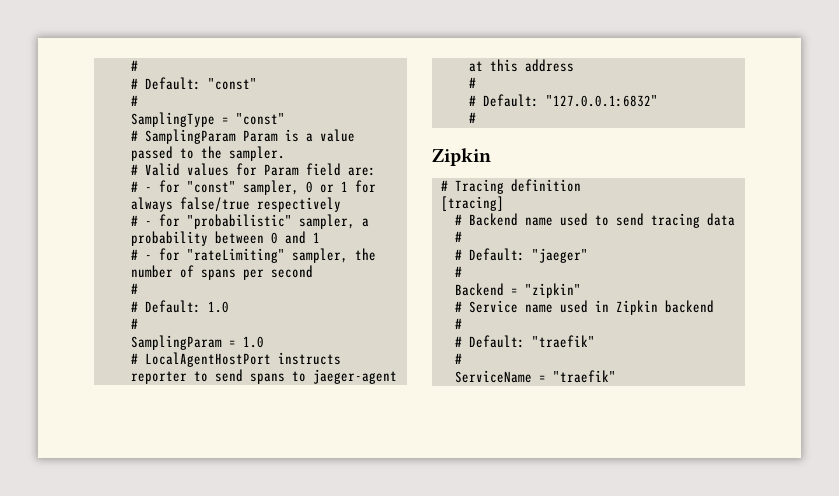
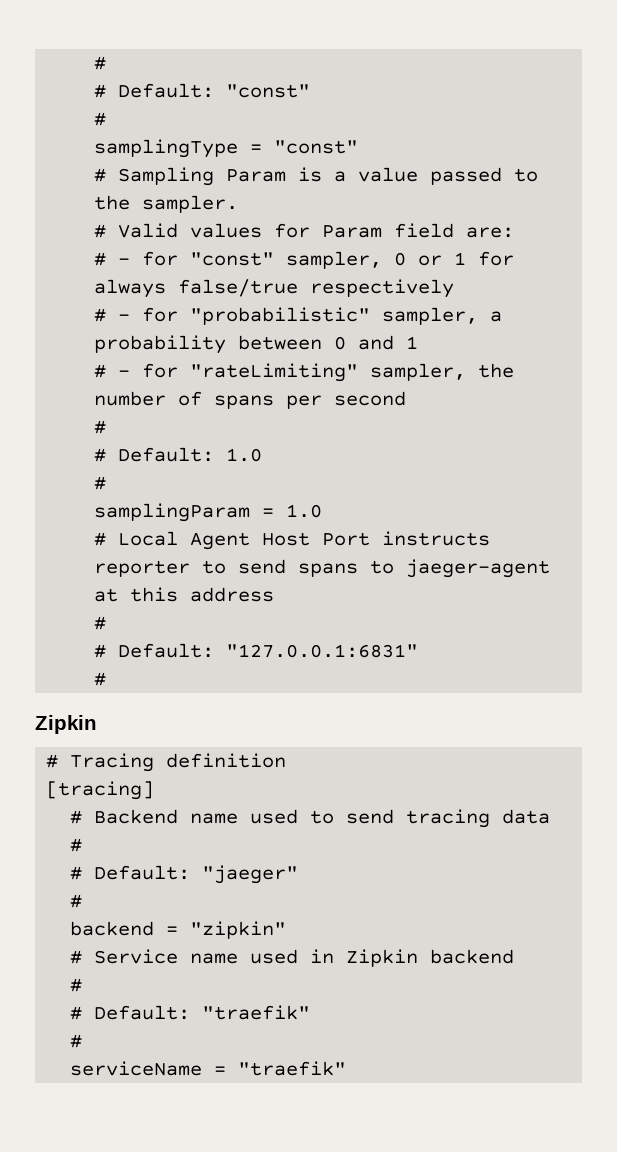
- SamplingType = "const"
+ samplingType = "const"
- # SamplingParam Param is a value passed to the sampler.
+ # Sampling Param is a value passed to the sampler.
- SamplingParam = 1.0
+ samplingParam = 1.0
- # LocalAgentHostPort instructs reporter to send spans to jaeger-agent at this address
+ # Local Agent Host Port instructs reporter to send spans to jaeger-agent at this address
- # Default: "127.0.0.1:6832"
+ # Default: "127.0.0.1:6831"
- Backend = "zipkin"
+ backend = "zipkin"
- ServiceName = "traefik"
+ serviceName = "traefik"

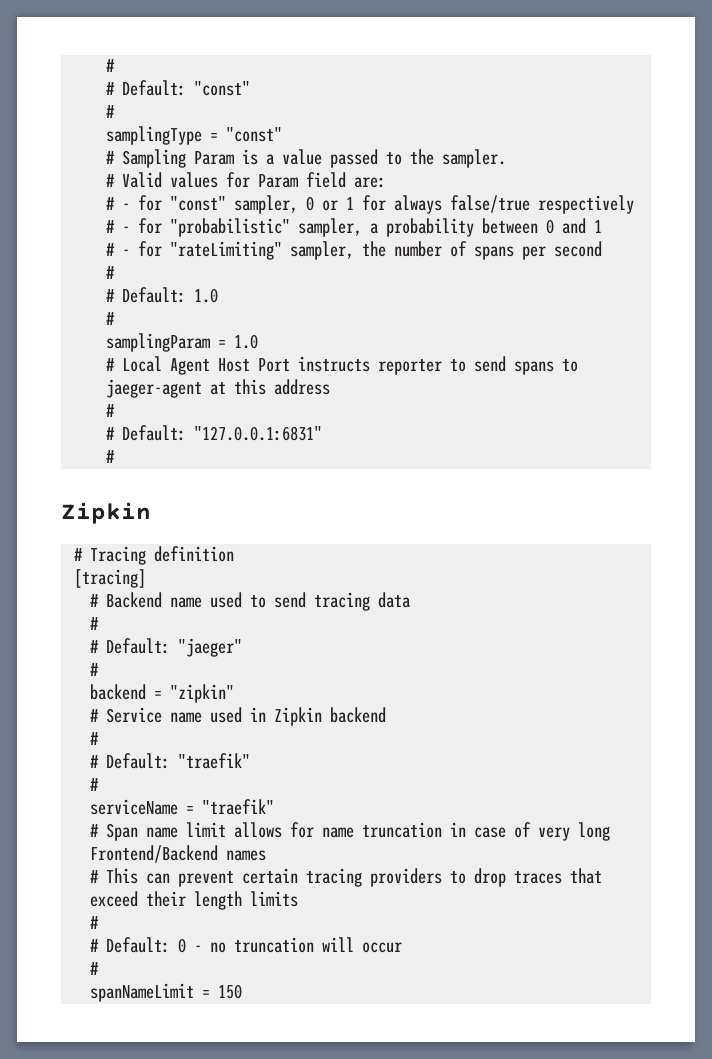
+ # Span name limit allows for name truncation in case of very long Frontend/Backend names
+ # This can prevent certain tracing providers to drop traces that exceed their length limits
+ #
+ # Default: 0 - no truncation will occur
+ #
+ spanNameLimit = 150

